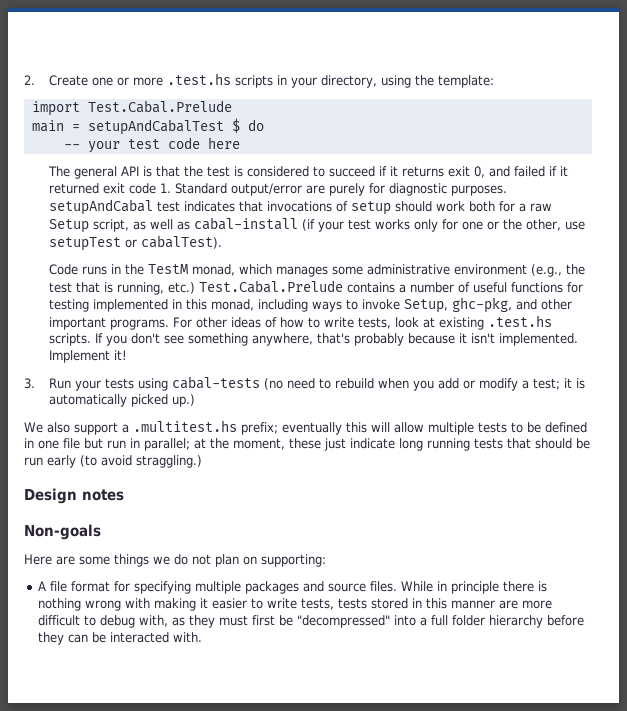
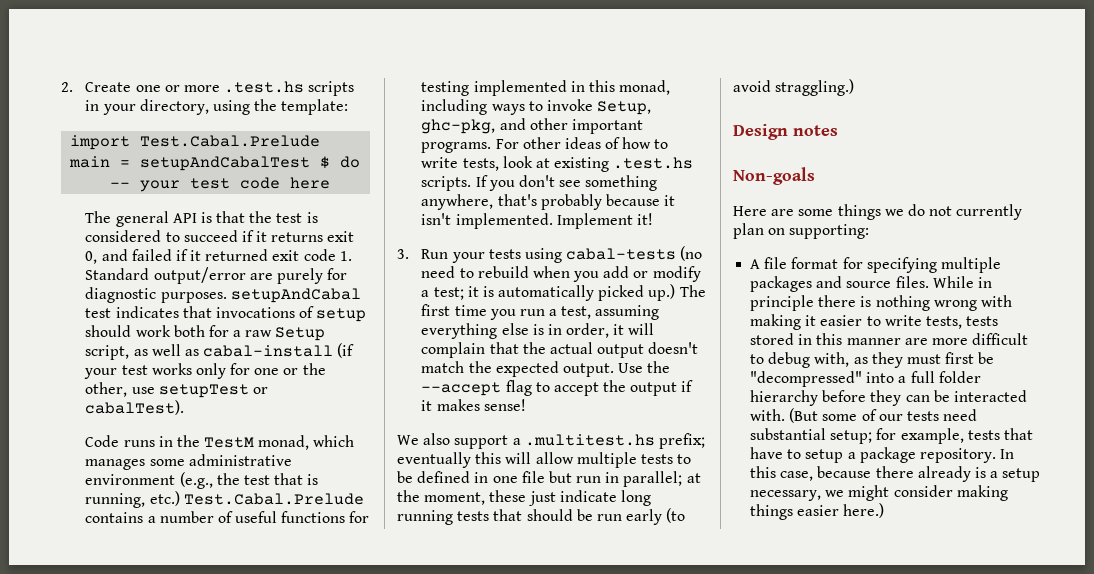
+ The first time you run a test, assuming everything else is in order, it will complain that the actual output doesn't match the expected output. Use the --accept flag to accept the output if it makes sense!
- Here are some things we do not plan on supporting:
+ Here are some things we do not currently plan on supporting:
+ (But some of our tests need substantial setup; for example, tests that have to setup a package repository. In this case, because there already is a setup necessary, we might consider making things easier here.)

